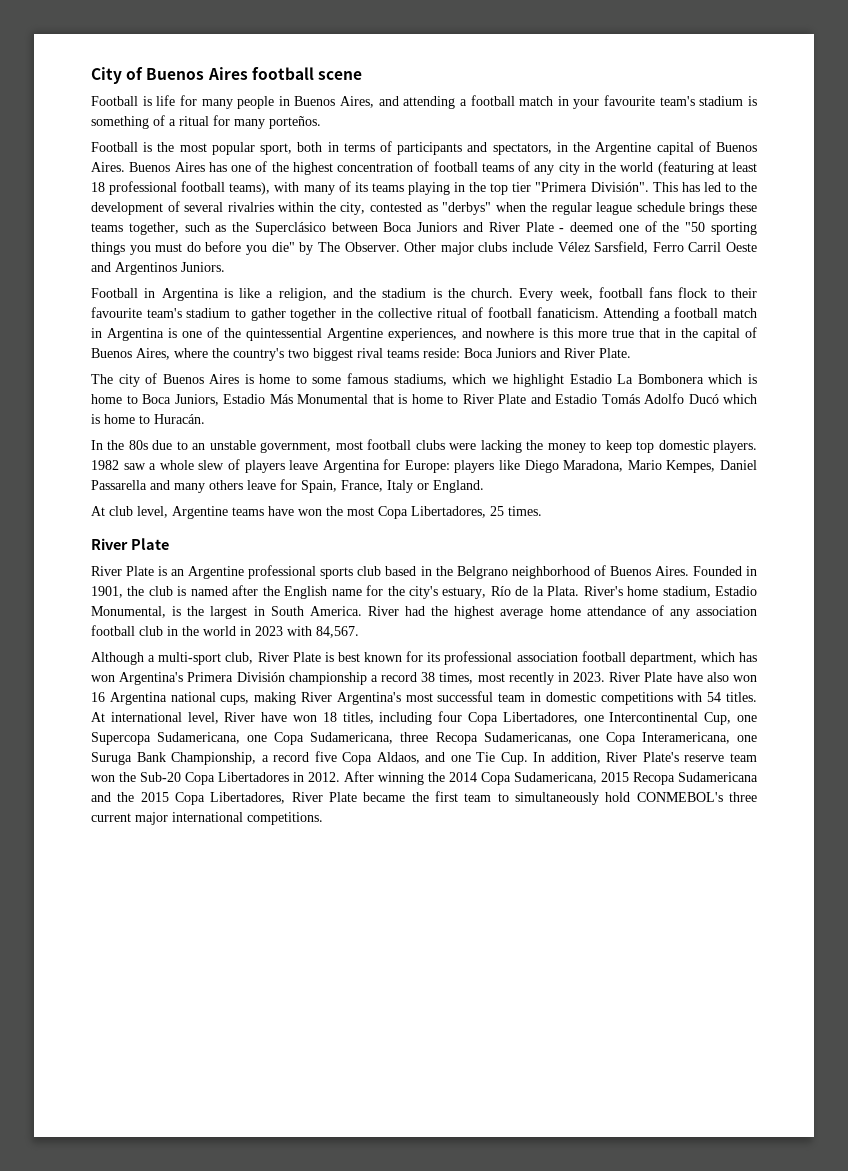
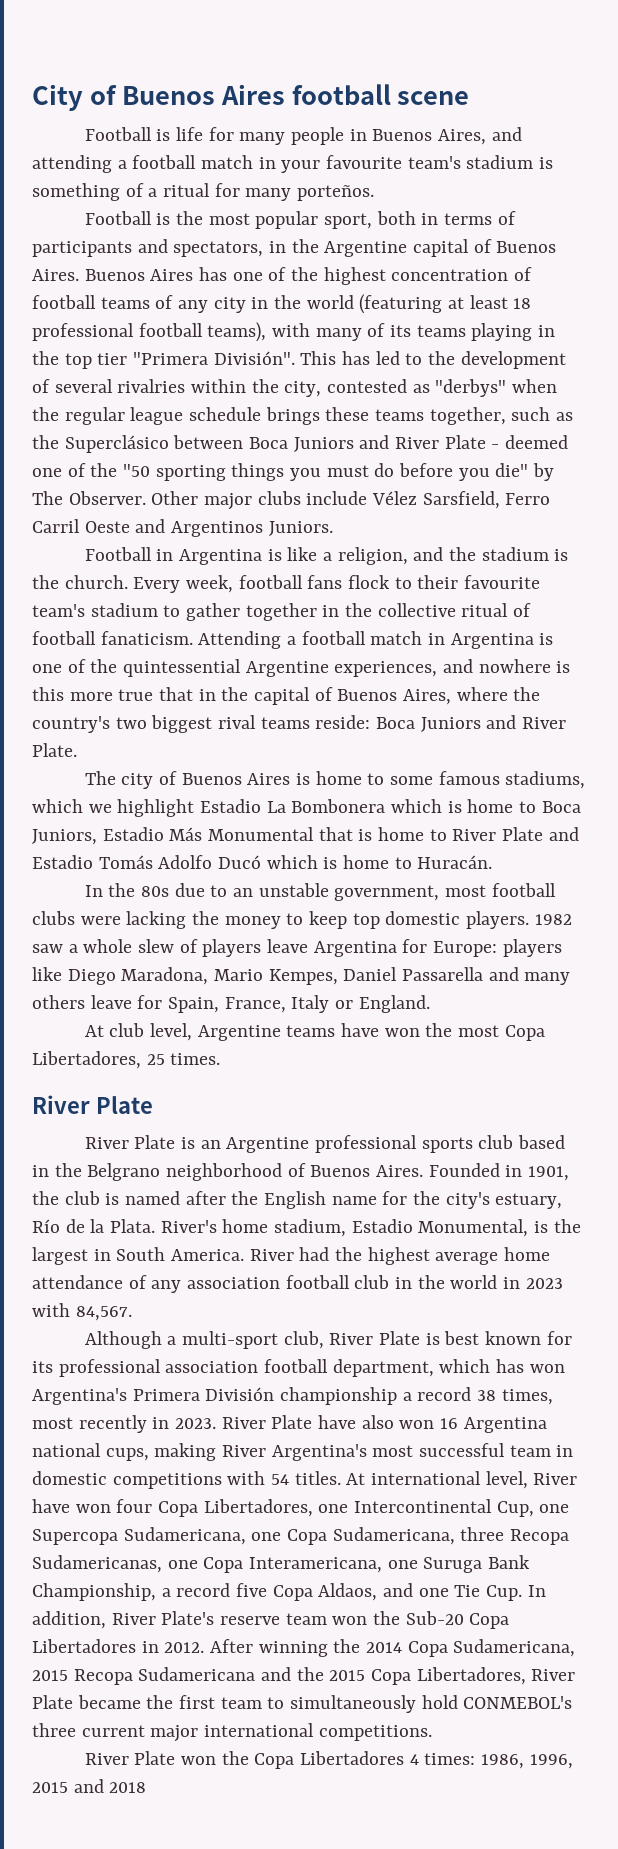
- At international level, River have won 18 titles, including four Copa Libertadores, one Intercontinental Cup, one Supercopa Sudamericana, one Copa Sudamericana, three Recopa Sudamericanas, one Copa Interamericana, one Suruga Bank Championship, a record five Copa Aldaos, and one Tie Cup. In addition, River Plate's reserve team won the Sub-20 Copa Libertadores in 2012.
+ At international level, River have won four Copa Libertadores, one Intercontinental Cup, one Supercopa Sudamericana, one Copa Sudamericana, three Recopa Sudamericanas, one Copa Interamericana, one Suruga Bank Championship, a record five Copa Aldaos, and one Tie Cup. In addition, River Plate's reserve team won the Sub-20 Copa Libertadores in 2012.
+ River Plate won the Copa Libertadores 4 times: 1986, 1996, 2015 and 2018

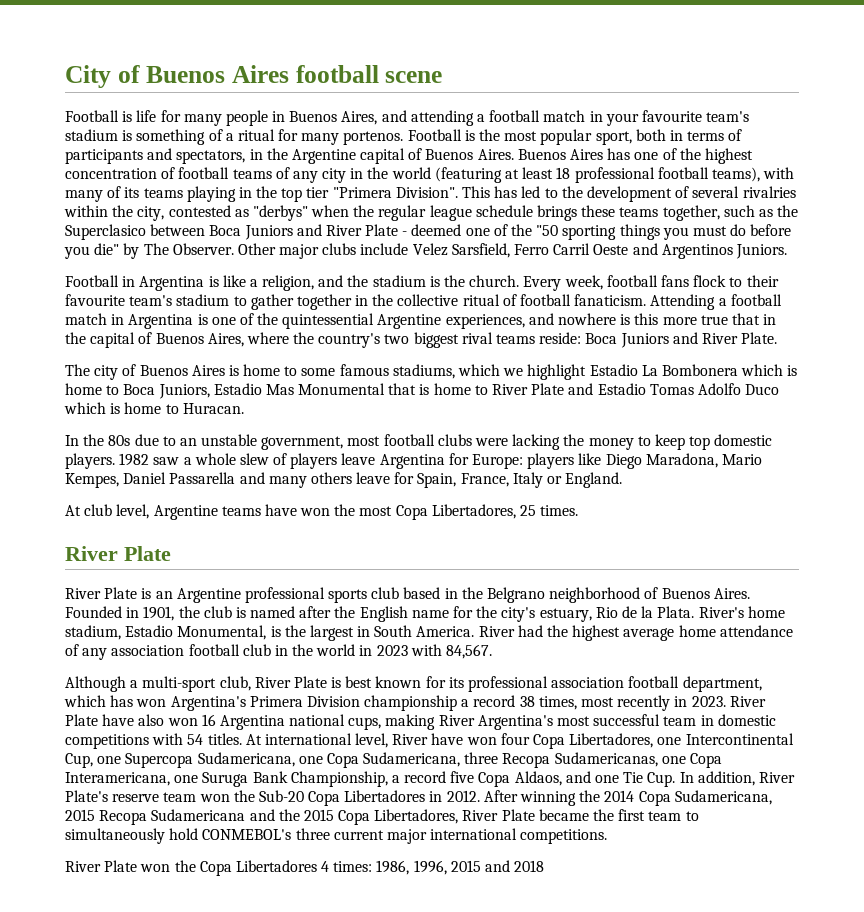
- Football is life for many people in Buenos Aires, and attending a football match in your favourite team's stadium is something of a ritual for many porteños.
- Football is the most popular sport, both in terms of participants and spectators, in the Argentine capital of Buenos Aires.
+ Football is life for many people in Buenos Aires, and attending a football match in your favourite team's stadium is something of a ritual for many portenos. Football is the most popular sport, both in terms of participants and spectators, in the Argentine capital of Buenos Aires.
- Buenos Aires has one of the highest concentration of football teams of any city in the world (featuring at least 18 professional football teams), with many of its teams playing in the top tier "Primera División".
+ Buenos Aires has one of the highest concentration of football teams of any city in the world (featuring at least 18 professional football teams), with many of its teams playing in the top tier "Primera Division".
- This has led to the development of several rivalries within the city, contested as "derbys" when the regular league schedule brings these teams together, such as the Superclásico between Boca Juniors and River Plate - deemed one of the "50 sporting things you must do before you die" by The Observer.
+ This has led to the development of several rivalries within the city, contested as "derbys" when the regular league schedule brings these teams together, such as the Superclasico between Boca Juniors and River Plate - deemed one of the "50 sporting things you must do before you die" by The Observer.
- Other major clubs include Vélez Sarsfield, Ferro Carril Oeste and Argentinos Juniors.
+ Other major clubs include Velez Sarsfield, Ferro Carril Oeste and Argentinos Juniors.
- The city of Buenos Aires is home to some famous stadiums, which we highlight Estadio La Bombonera which is home to Boca Juniors, Estadio Más Monumental that is home to River Plate and Estadio Tomás Adolfo Ducó which is home to Huracán.
+ The city of Buenos Aires is home to some famous stadiums, which we highlight Estadio La Bombonera which is home to Boca Juniors, Estadio Mas Monumental that is home to River Plate and Estadio Tomas Adolfo Duco which is home to Huracan.
- Founded in 1901, the club is named after the English name for the city's estuary, Río de la Plata.
+ Founded in 1901, the club is named after the English name for the city's estuary, Rio de la Plata.
- Although a multi-sport club, River Plate is best known for its professional association football department, which has won Argentina's Primera División championship a record 38 times, most recently in 2023.
+ Although a multi-sport club, River Plate is best known for its professional association football department, which has won Argentina's Primera Division championship a record 38 times, most recently in 2023.

